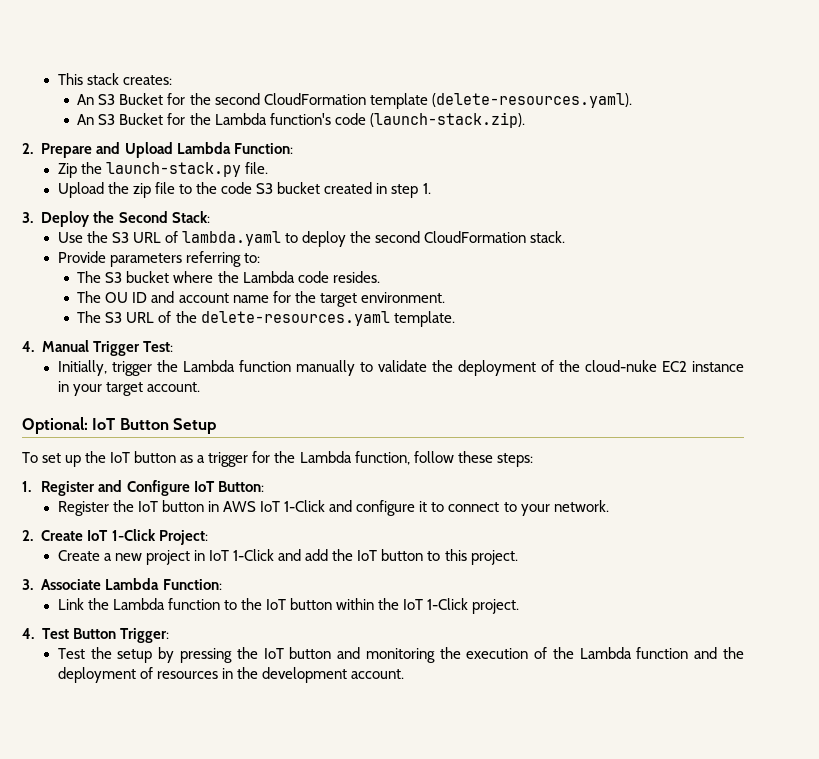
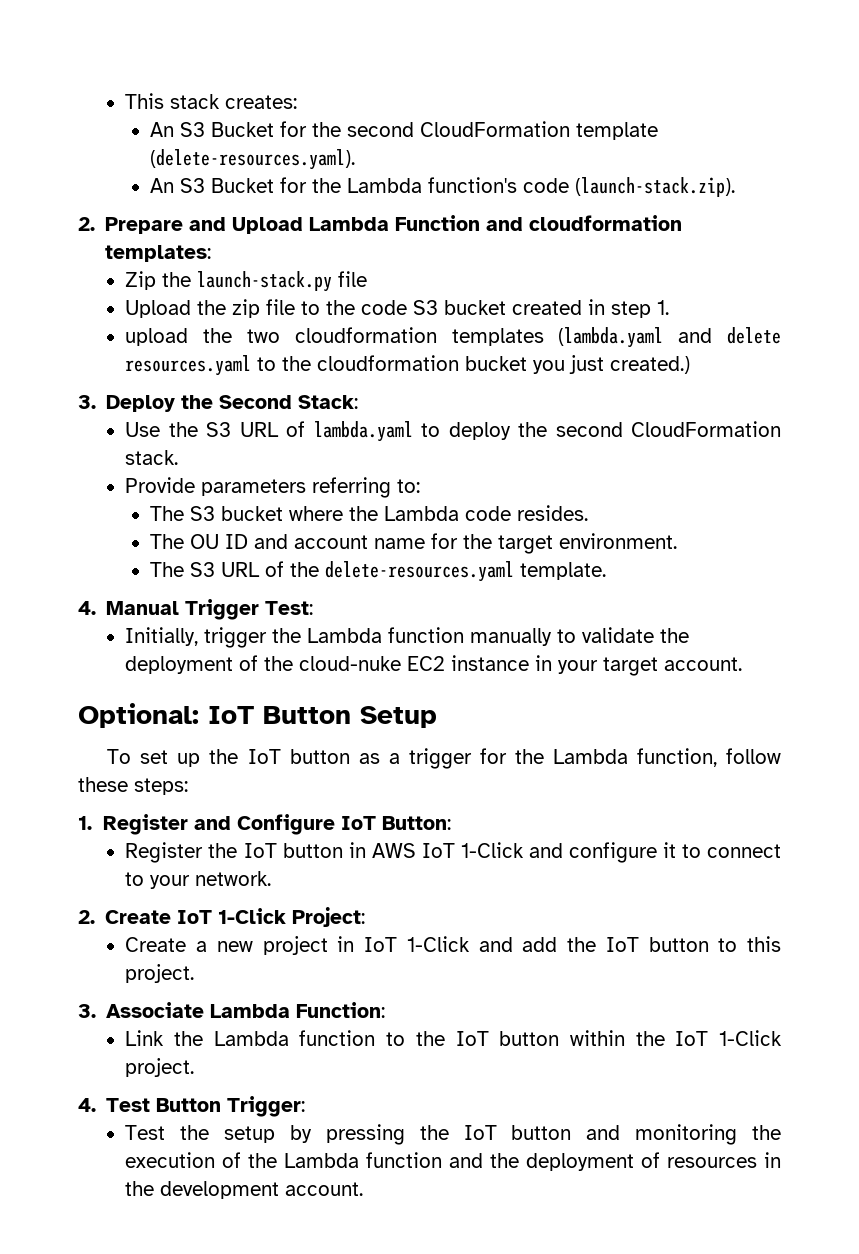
- 2. Prepare and Upload Lambda Function:
+ 2. Prepare and Upload Lambda Function and cloudformation templates:
- Zip the launch-stack.py file.
+ Zip the launch-stack.py file
+ upload the two cloudformation templates (lambda.yaml and delete resources.yaml to the cloudformation bucket you just created.)

